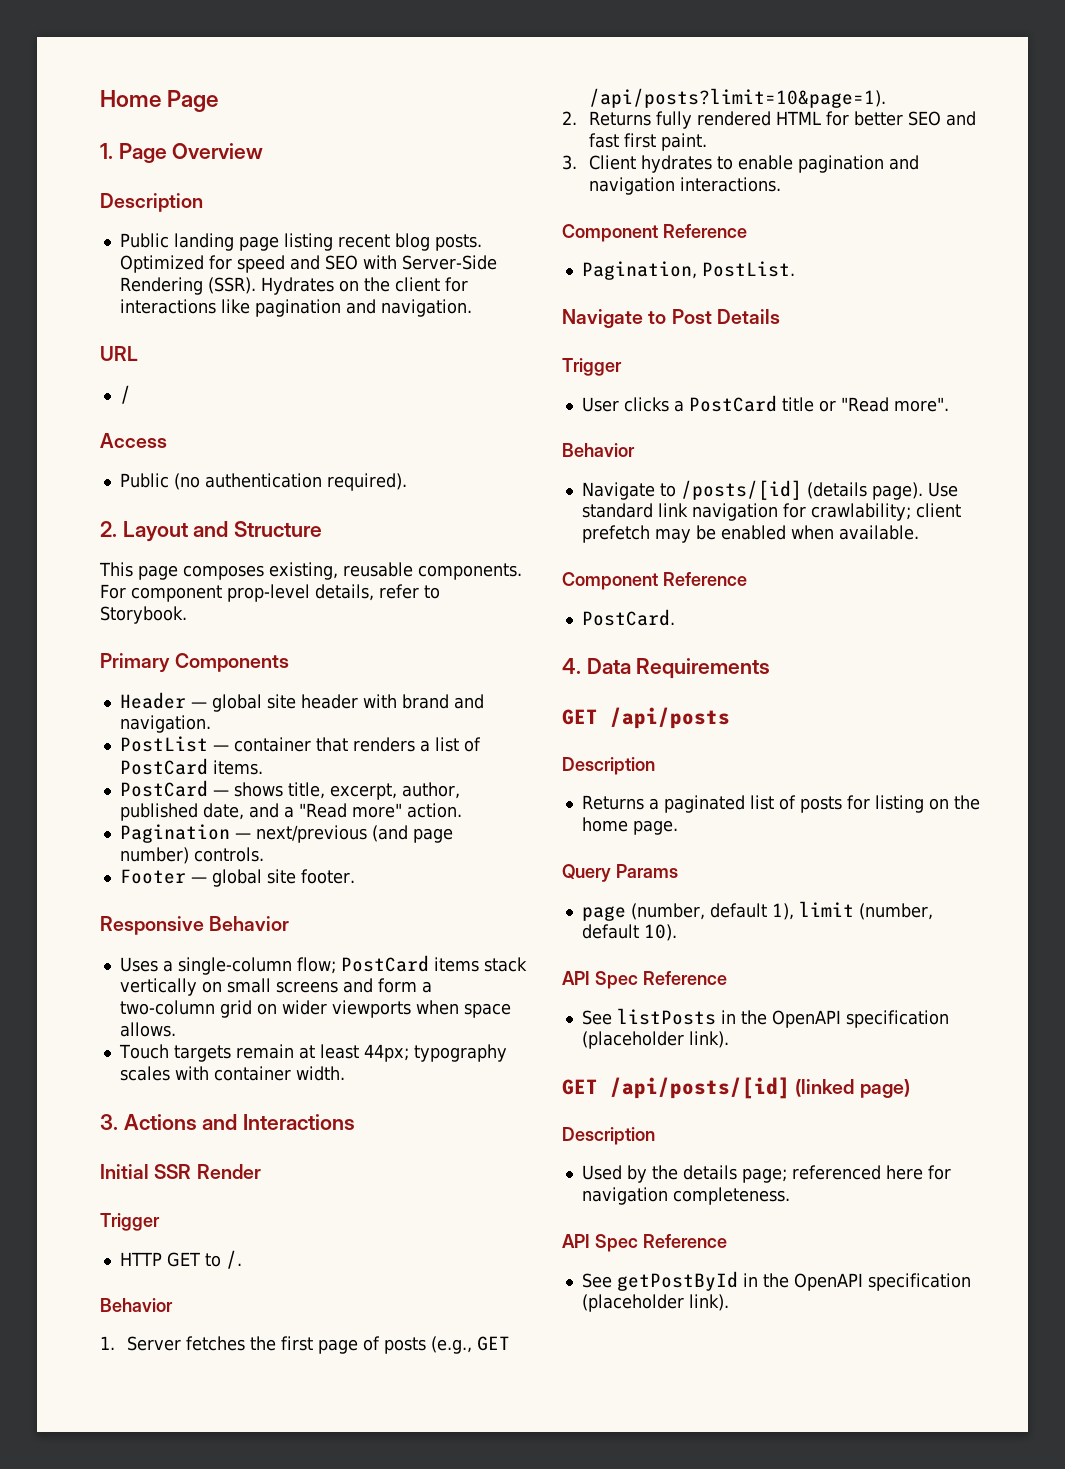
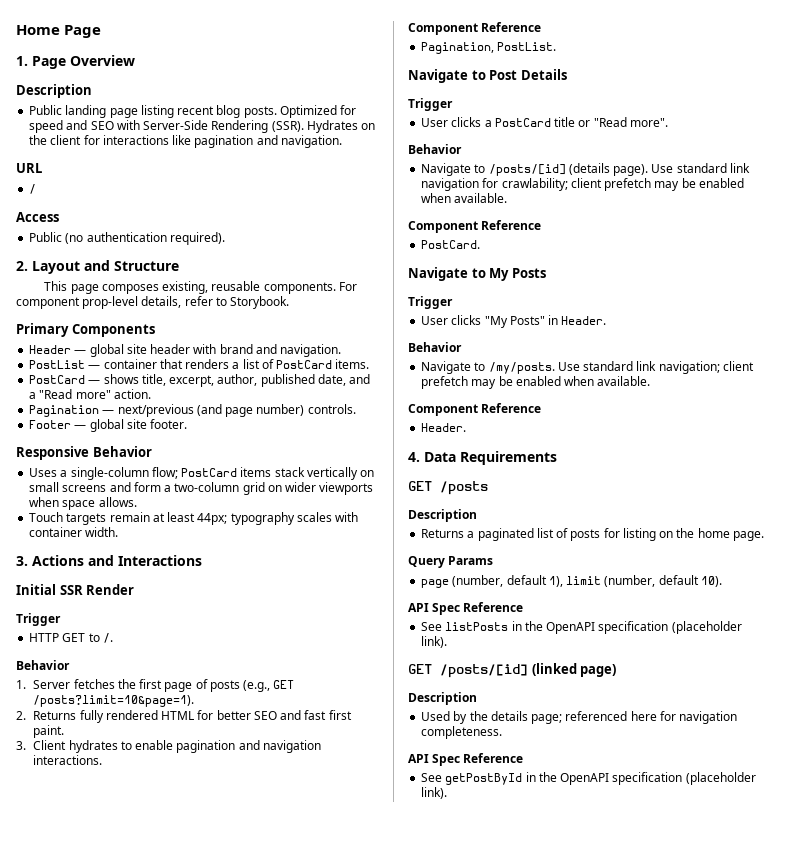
- 1. Server fetches the first page of posts (e.g., GET /api/posts?limit=10&page=1).
+ 1. Server fetches the first page of posts (e.g., GET /posts?limit=10&page=1).
+ Navigate to My Posts
+ Trigger
+ User clicks "My Posts" in Header.
+ Behavior
+ Navigate to /my/posts. Use standard link navigation; client prefetch may be enabled when available.
+ Component Reference
+ Header.
- GET /api/posts
+ GET /posts
- GET /api/posts/[id] (linked page)
+ GET /posts/[id] (linked page)

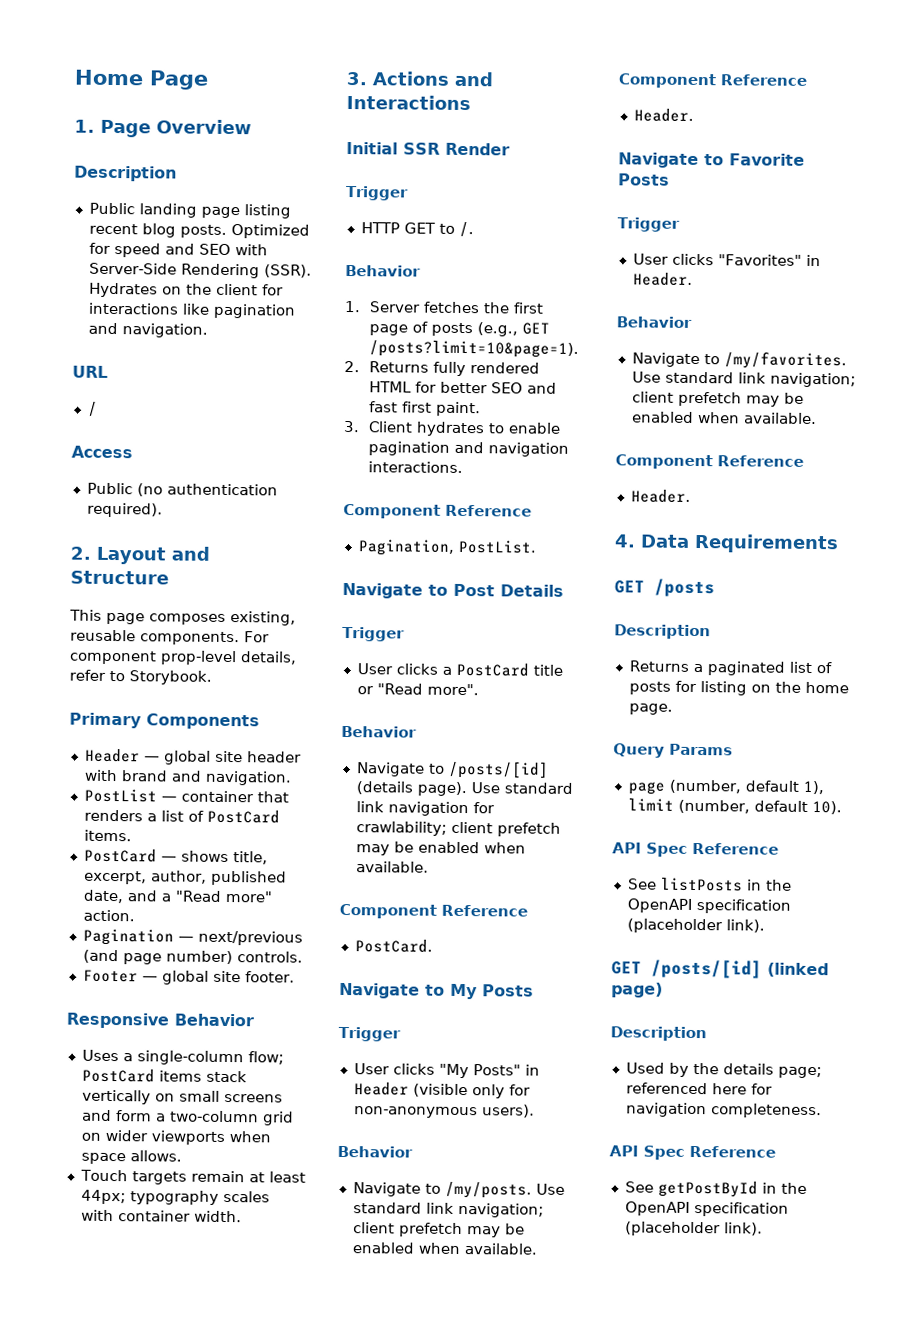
- User clicks "My Posts" in Header.
+ User clicks "My Posts" in Header (visible only for non-anonymous users).
+ Behavior
+ Navigate to /my/posts. Use standard link navigation; client prefetch may be enabled when available.
+ Component Reference
+ Header.
+ Navigate to Favorite Posts
+ Trigger
+ User clicks "Favorites" in Header.
- Navigate to /my/posts.
+ Navigate to /my/favorites.

